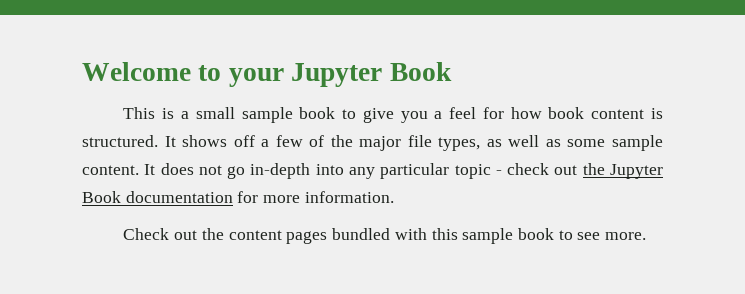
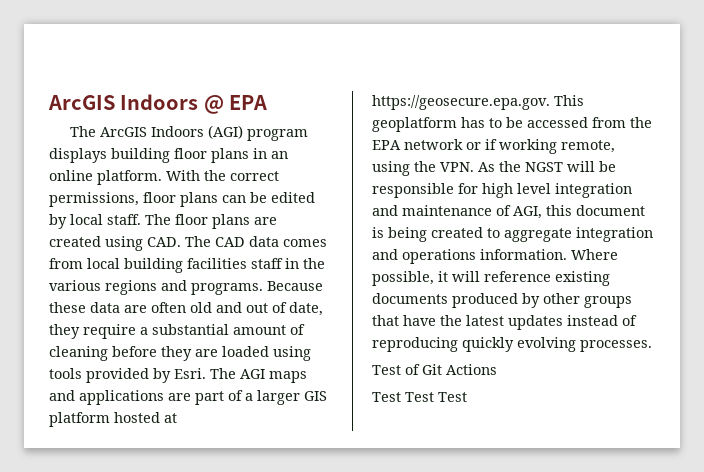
- Welcome to your Jupyter Book
- This is a small sample book to give you a feel for how book content is structured. It shows off a few of the major file types, as well as some sample content. It does not go in-depth into any particular topic - check out the Jupyter Book documentation for more information.
- Check out the content pages bundled with this sample book to see more.
+ ArcGIS Indoors @ EPA
+ The ArcGIS Indoors (AGI) program displays building floor plans in an online platform. With the correct permissions, floor plans can be edited by local staff. The floor plans are created using CAD. The CAD data comes from local building facilities staff in the various regions and programs. Because these data are often old and out of date, they require a substantial amount of cleaning before they are loaded using tools provided by Esri. The AGI maps and applications are part of a larger GIS platform hosted at https://geosecure.epa.gov. This geoplatform has to be accessed from the EPA network or if working remote, using the VPN. As the NGST will be responsible for high level integration and maintenance of AGI, this document is being created to aggregate integration and operations information. Where possible, it will reference existing documents produced by other groups that have the latest updates instead of reproducing quickly evolving processes.
+ Test of Git Actions
+ Test Test Test

